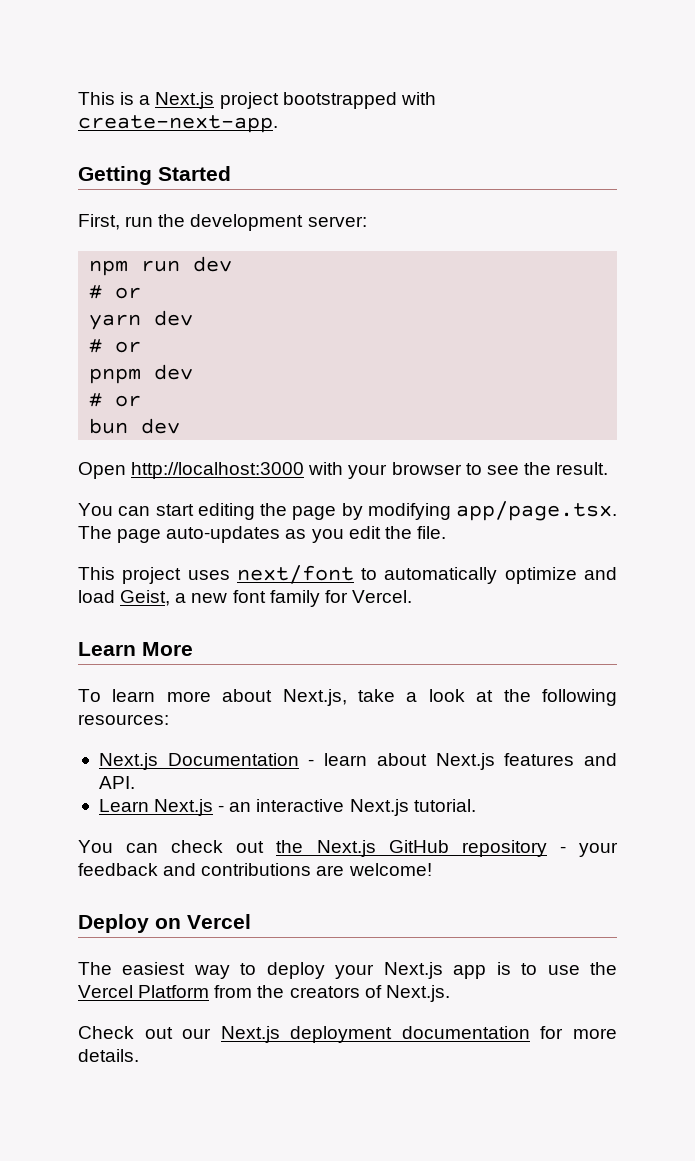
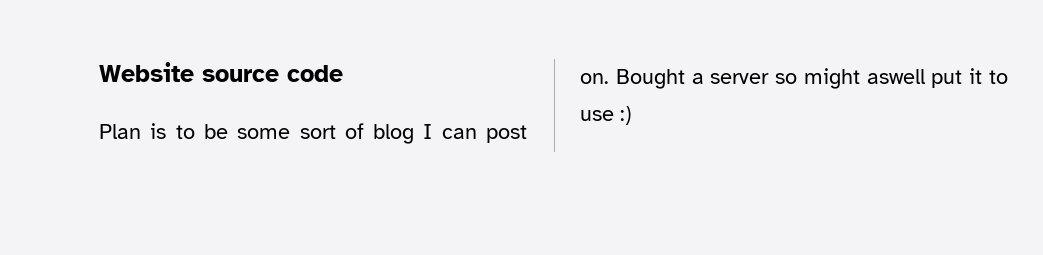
- This is a Next.js project bootstrapped with create-next-app.
- Getting Started
- First, run the development server:
- npm run dev
- # or
- yarn dev
- # or
- pnpm dev
- # or
- bun dev
- Open http://localhost:3000 with your browser to see the result.
- You can start editing the page by modifying app/page.tsx. The page auto-updates as you edit the file.
- This project uses next/font to automatically optimize and load Geist, a new font family for Vercel.
- Learn More
- To learn more about Next.js, take a look at the following resources:
- Next.js Documentation - learn about Next.js features and API.
- Learn Next.js - an interactive Next.js tutorial.
- You can check out the Next.js GitHub repository - your feedback and contributions are welcome!
- Deploy on Vercel
- The easiest way to deploy your Next.js app is to use the Vercel Platform from the creators of Next.js.
- Check out our Next.js deployment documentation for more details.
+ Website source code
+ Plan is to be some sort of blog I can post on. Bought a server so might aswell put it to use :)

